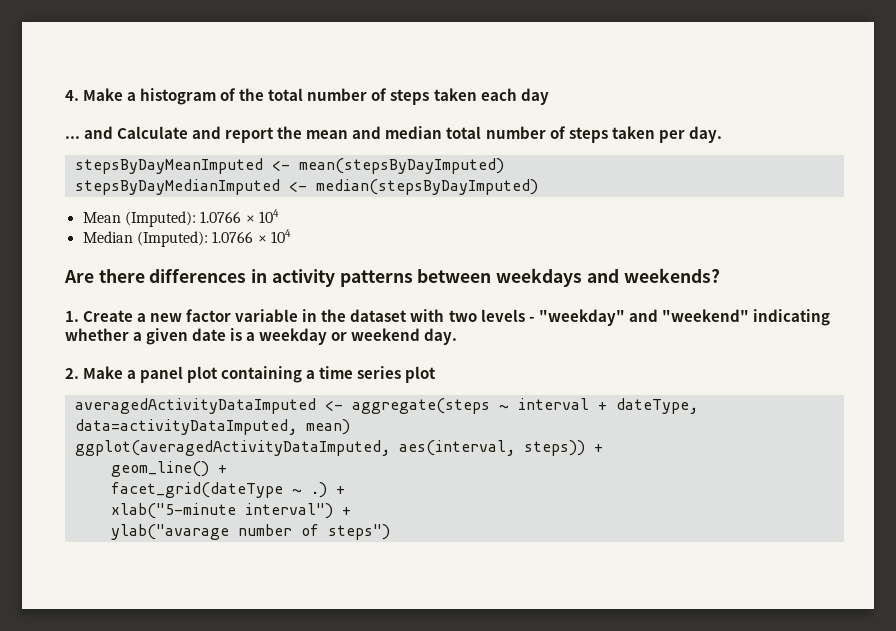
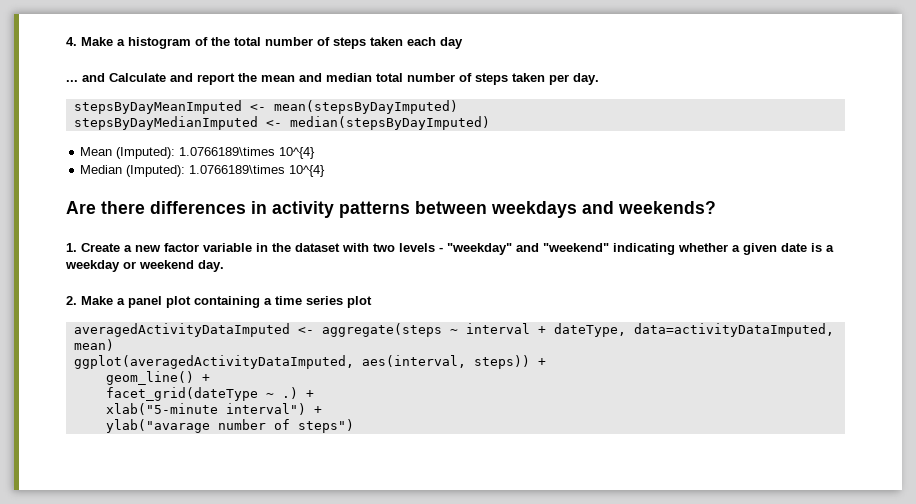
- Mean (Imputed): 1.0766 × 104
+ Mean (Imputed): 1.0766189\times 10^{4}
- Median (Imputed): 1.0766 × 104
+ Median (Imputed): 1.0766189\times 10^{4}

